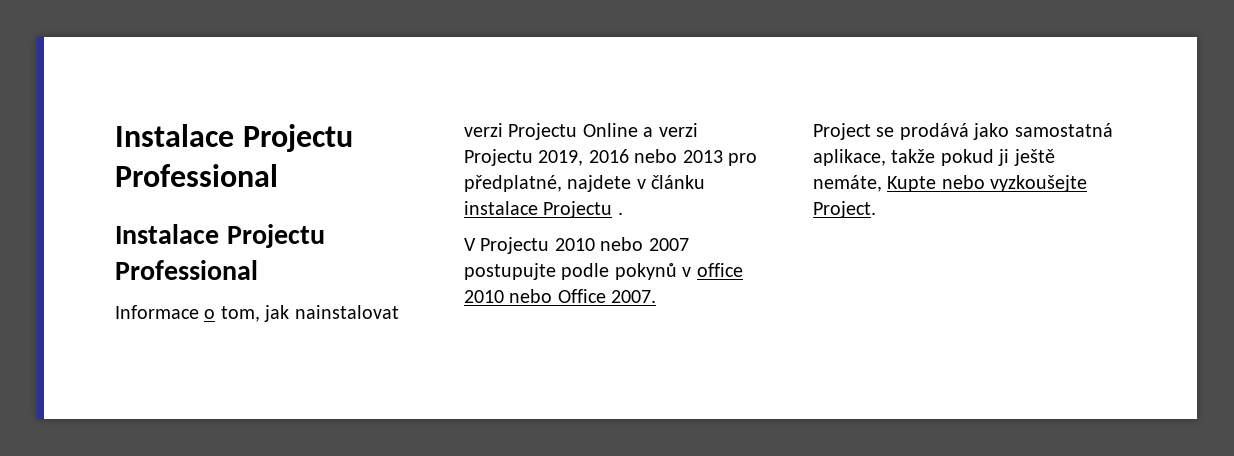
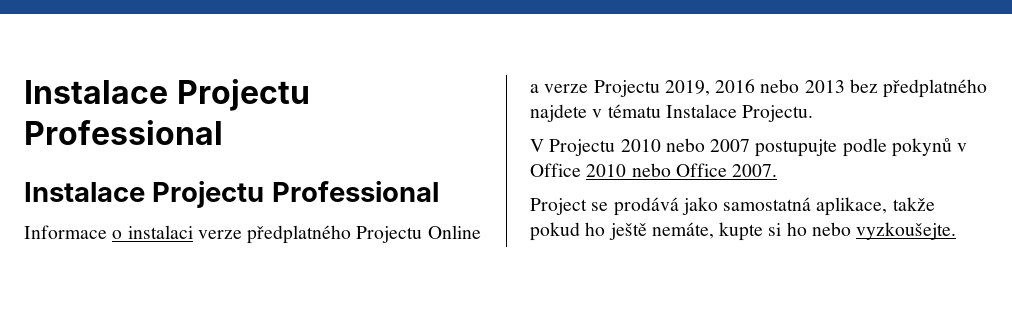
- Informace o tom, jak nainstalovat verzi Projectu Online a verzi Projectu 2019, 2016 nebo 2013 pro předplatné, najdete v článku instalace Projectu .
+ Informace o instalaci verze předplatného Projectu Online a verze Projectu 2019, 2016 nebo 2013 bez předplatného najdete v tématu Instalace Projectu.
- V Projectu 2010 nebo 2007 postupujte podle pokynů v office 2010 nebo Office 2007.
+ V Projectu 2010 nebo 2007 postupujte podle pokynů v Office 2010 nebo Office 2007.
- Project se prodává jako samostatná aplikace, takže pokud ji ještě nemáte, Kupte nebo vyzkoušejte Project.
+ Project se prodává jako samostatná aplikace, takže pokud ho ještě nemáte, kupte si ho nebo vyzkoušejte.

